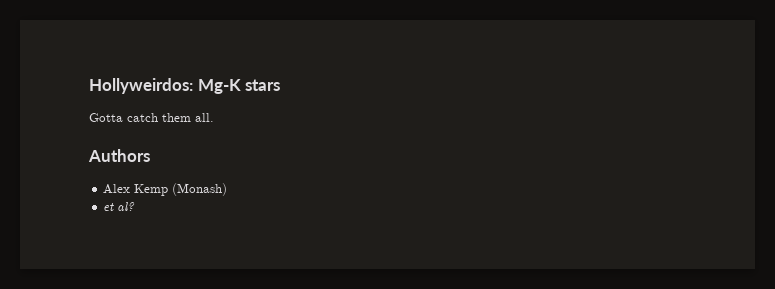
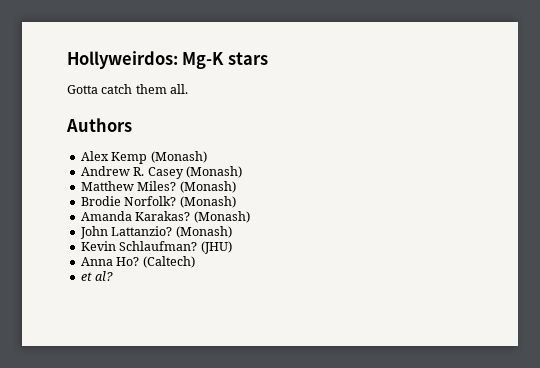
+ Andrew R. Casey (Monash)
+ Matthew Miles? (Monash)
+ Brodie Norfolk? (Monash)
+ Amanda Karakas? (Monash)
+ John Lattanzio? (Monash)
+ Kevin Schlaufman? (JHU)
+ Anna Ho? (Caltech)

